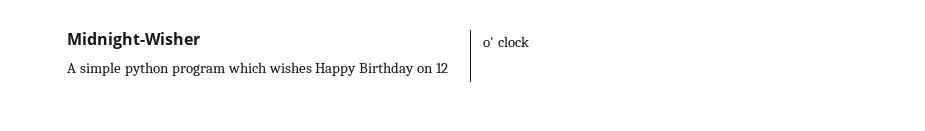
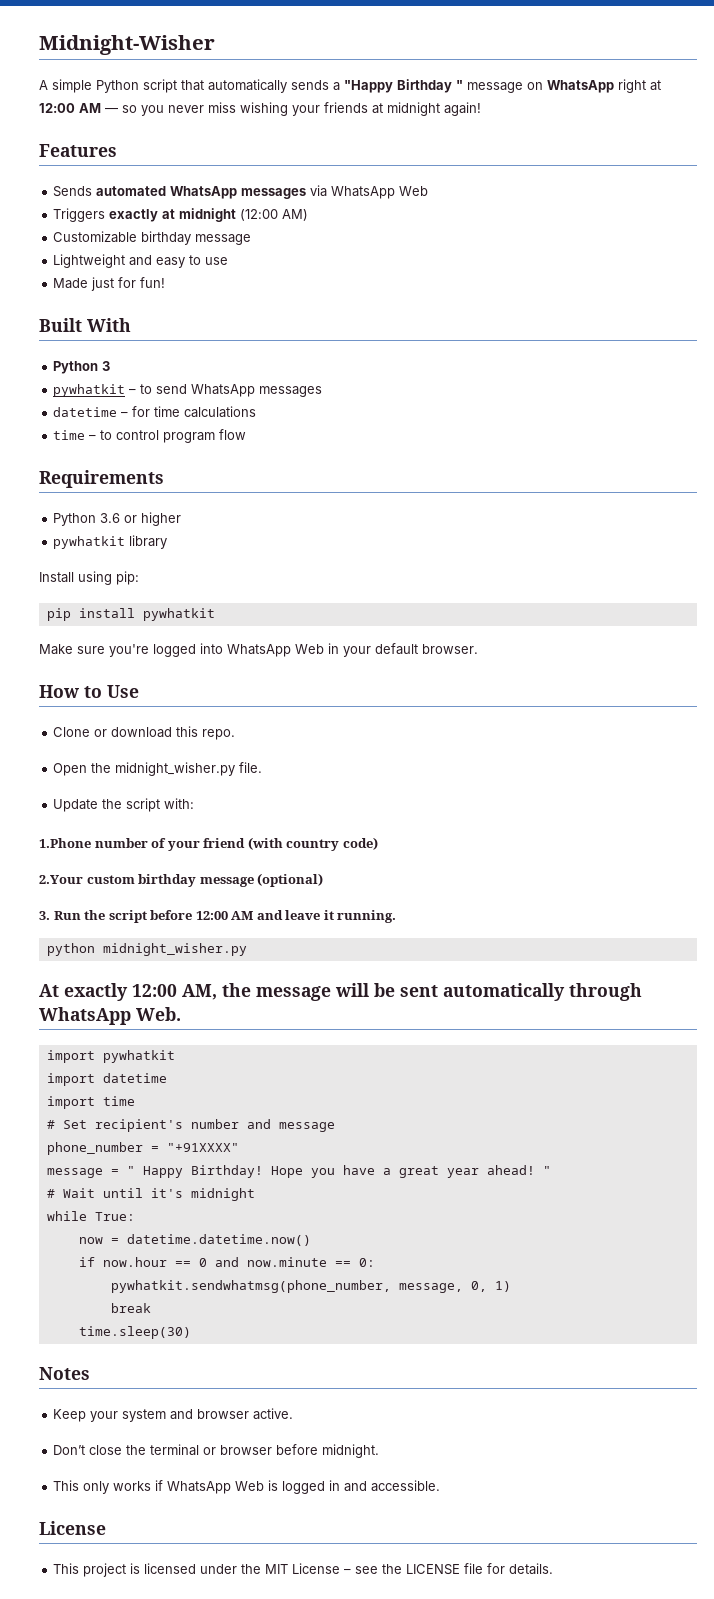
- A simple python program which wishes Happy Birthday on 12 o' clock
+ A simple Python script that automatically sends a "Happy Birthday " message on WhatsApp right at 12:00 AM — so you never miss wishing your friends at midnight again!
+ Features
+ Sends automated WhatsApp messages via WhatsApp Web
+ Triggers exactly at midnight (12:00 AM)
+ Customizable birthday message
+ Lightweight and easy to use
+ Made just for fun!
+ Built With
+ Python 3
+ pywhatkit – to send WhatsApp messages
+ datetime – for time calculations
+ time – to control program flow
+ Requirements
+ Python 3.6 or higher
+ pywhatkit library
+ Install using pip:
+ pip install pywhatkit
+ Make sure you're logged into WhatsApp Web in your default browser.
+ How to Use
+ Clone or download this repo.
+ Open the midnight_wisher.py file.
+ Update the script with:
+ 1.Phone number of your friend (with country code)
+ 2.Your custom birthday message (optional)
+ 3. Run the script before 12:00 AM and leave it running.
+ python midnight_wisher.py
+ At exactly 12:00 AM, the message will be sent automatically through WhatsApp Web.
+ import pywhatkit
+ import datetime
+ import time
+ # Set recipient's number and message
+ phone_number = "+91XXXX"
+ message = " Happy Birthday! Hope you have a great year ahead! "
+ # Wait until it's midnight
+ while True:
+ now = datetime.datetime.now()
+ if now.hour == 0 and now.minute == 0:
+ pywhatkit.sendwhatmsg(phone_number, message, 0, 1)
+ break
+ time.sleep(30)
+ Notes
+ Keep your system and browser active.
+ Don’t close the terminal or browser before midnight.
+ This only works if WhatsApp Web is logged in and accessible.
+ License
+ This project is licensed under the MIT License – see the LICENSE file for details.

